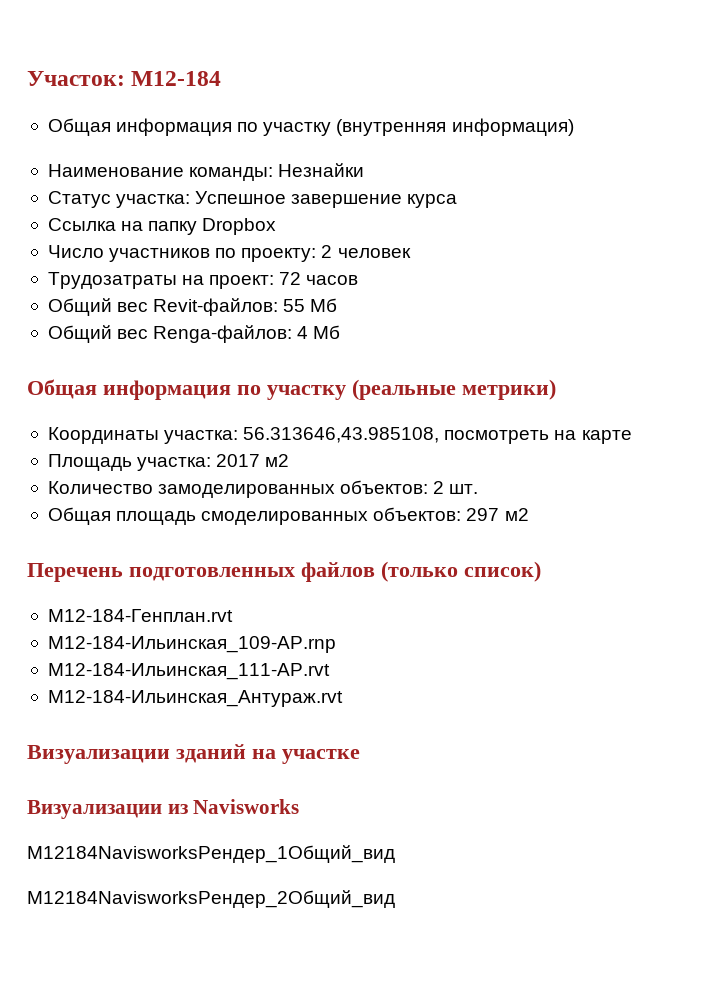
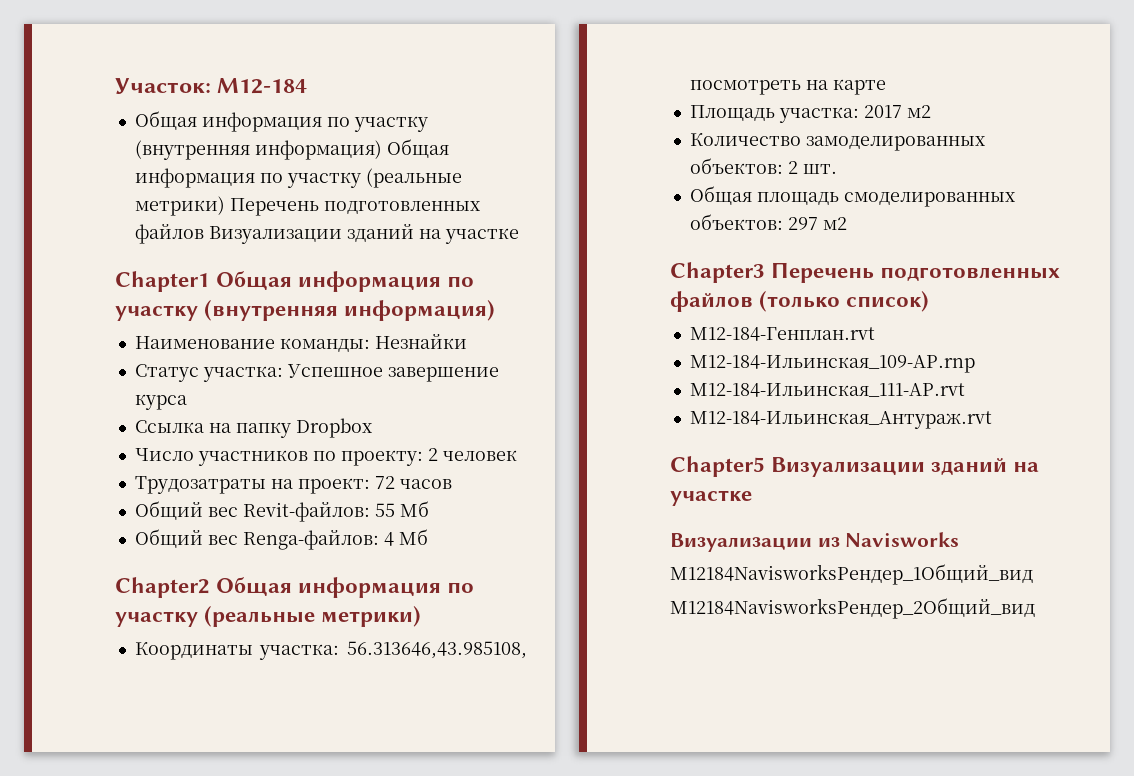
- Общая информация по участку (внутренняя информация)
+ Общая информация по участку (внутренняя информация) Общая информация по участку (реальные метрики) Перечень подготовленных файлов Визуализации зданий на участке
+ Chapter1 Общая информация по участку (внутренняя информация)
- Общая информация по участку (реальные метрики)
+ Chapter2 Общая информация по участку (реальные метрики)
- Перечень подготовленных файлов (только список)
+ Chapter3 Перечень подготовленных файлов (только список)
- Визуализации зданий на участке
+ Chapter5 Визуализации зданий на участке

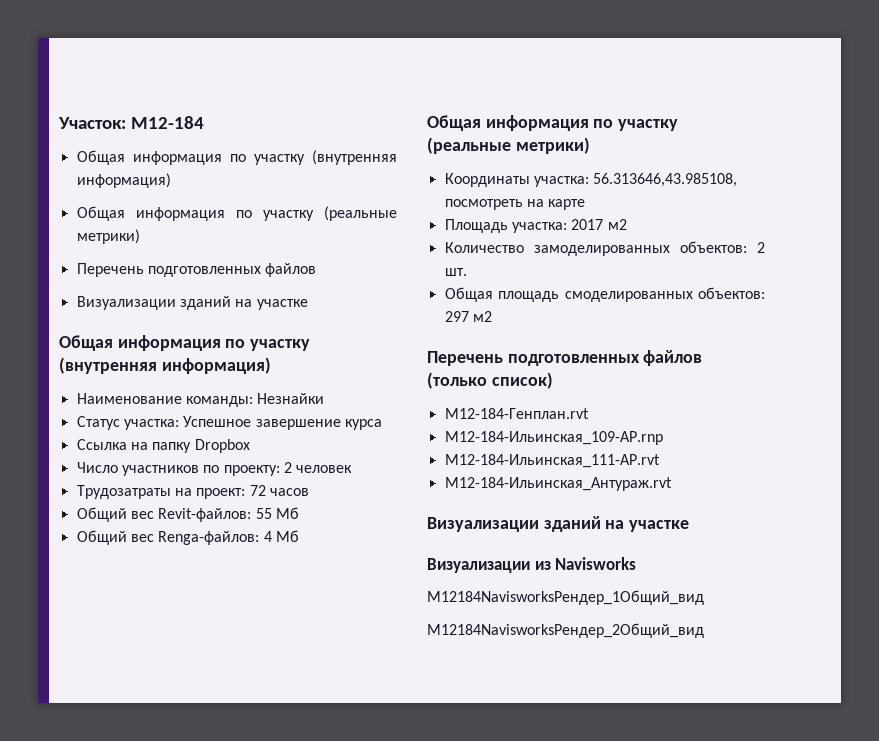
  Участок: M12-184
- Общая информация по участку (внутренняя информация) Общая информация по участку (реальные метрики) Перечень подготовленных файлов Визуализации зданий на участке
- Chapter1 Общая информация по участку (внутренняя информация)
+ Общая информация по участку (внутренняя информация)
+ Общая информация по участку (реальные метрики)
+ Перечень подготовленных файлов
+ Визуализации зданий на участке
+ Общая информация по участку (внутренняя информация)
  Общий вес Renga-файлов: 4 Мб
- Chapter2 Общая информация по участку (реальные метрики)
+ Общая информация по участку (реальные метрики)
- Chapter3 Перечень подготовленных файлов (только список)
+ Перечень подготовленных файлов (только список)
  M12-184-Ильинская_Антураж.rvt
- Chapter5 Визуализации зданий на участке
+ Визуализации зданий на участке

